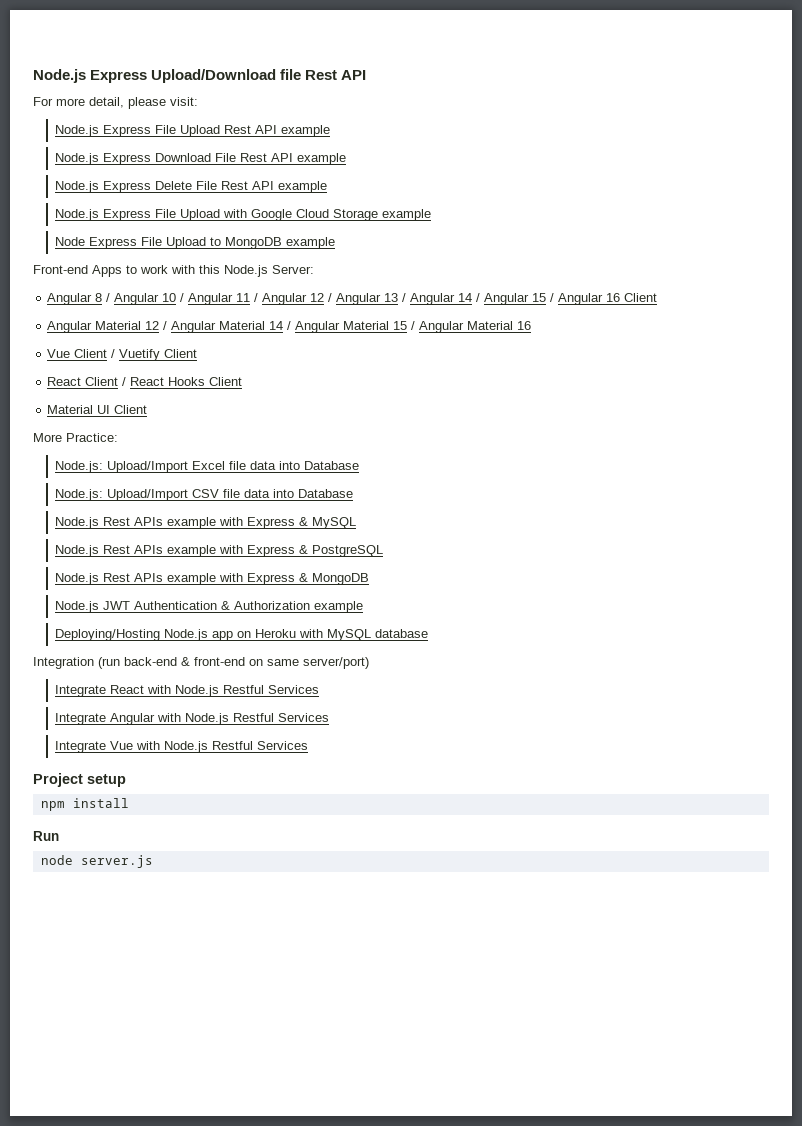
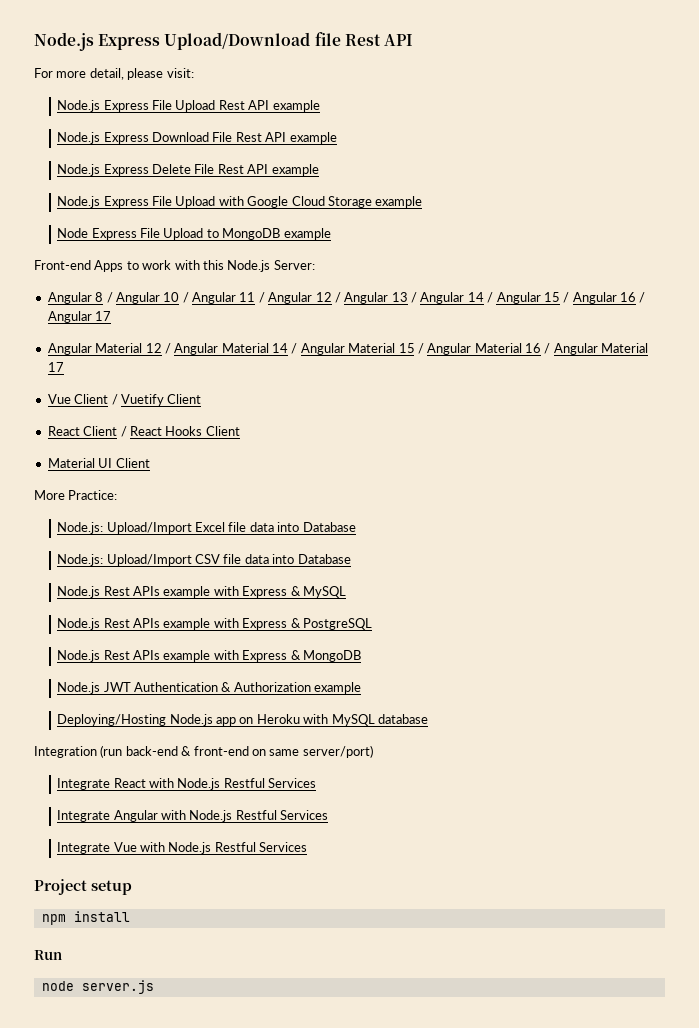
- Angular 8 / Angular 10 / Angular 11 / Angular 12 / Angular 13 / Angular 14 / Angular 15 / Angular 16 Client
+ Angular 8 / Angular 10 / Angular 11 / Angular 12 / Angular 13 / Angular 14 / Angular 15 / Angular 16 / Angular 17
- Angular Material 12 / Angular Material 14 / Angular Material 15 / Angular Material 16
+ Angular Material 12 / Angular Material 14 / Angular Material 15 / Angular Material 16 / Angular Material 17

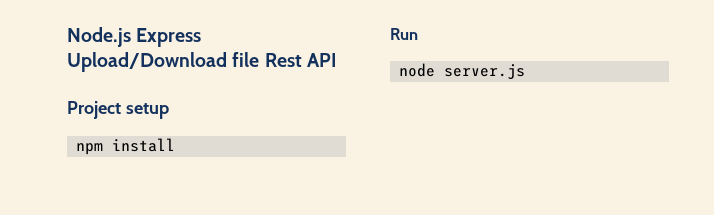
- For more detail, please visit:
- Node.js Express File Upload Rest API example
- Node.js Express Download File Rest API example
- Node.js Express Delete File Rest API example
- Node.js Express File Upload with Google Cloud Storage example
- Node Express File Upload to MongoDB example
- Front-end Apps to work with this Node.js Server:
- Angular 8 / Angular 10 / Angular 11 / Angular 12 / Angular 13 / Angular 14 / Angular 15 / Angular 16 / Angular 17
- Angular Material 12 / Angular Material 14 / Angular Material 15 / Angular Material 16 / Angular Material 17
- Vue Client / Vuetify Client
- React Client / React Hooks Client
- Material UI Client
- More Practice:
- Node.js: Upload/Import Excel file data into Database
- Node.js: Upload/Import CSV file data into Database
- Node.js Rest APIs example with Express & MySQL
- Node.js Rest APIs example with Express & PostgreSQL
- Node.js Rest APIs example with Express & MongoDB
- Node.js JWT Authentication & Authorization example
- Deploying/Hosting Node.js app on Heroku with MySQL database
- Integration (run back-end & front-end on same server/port)
- Integrate React with Node.js Restful Services
- Integrate Angular with Node.js Restful Services
- Integrate Vue with Node.js Restful Services

